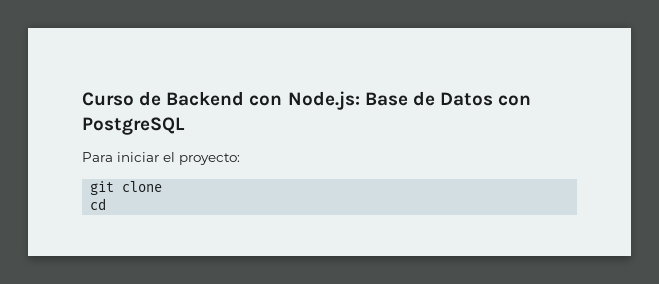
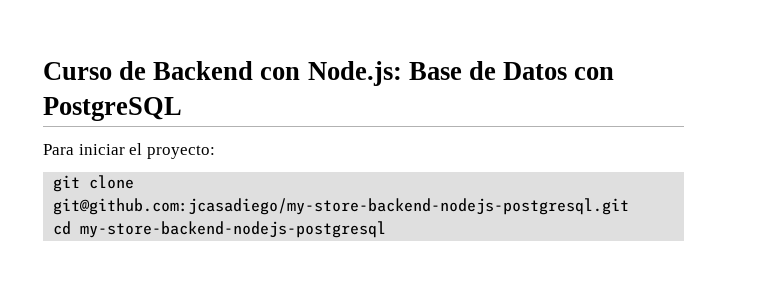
- git clone
+ git clone git@github.com:jcasadiego/my-store-backend-nodejs-postgresql.git
- cd
+ cd my-store-backend-nodejs-postgresql

